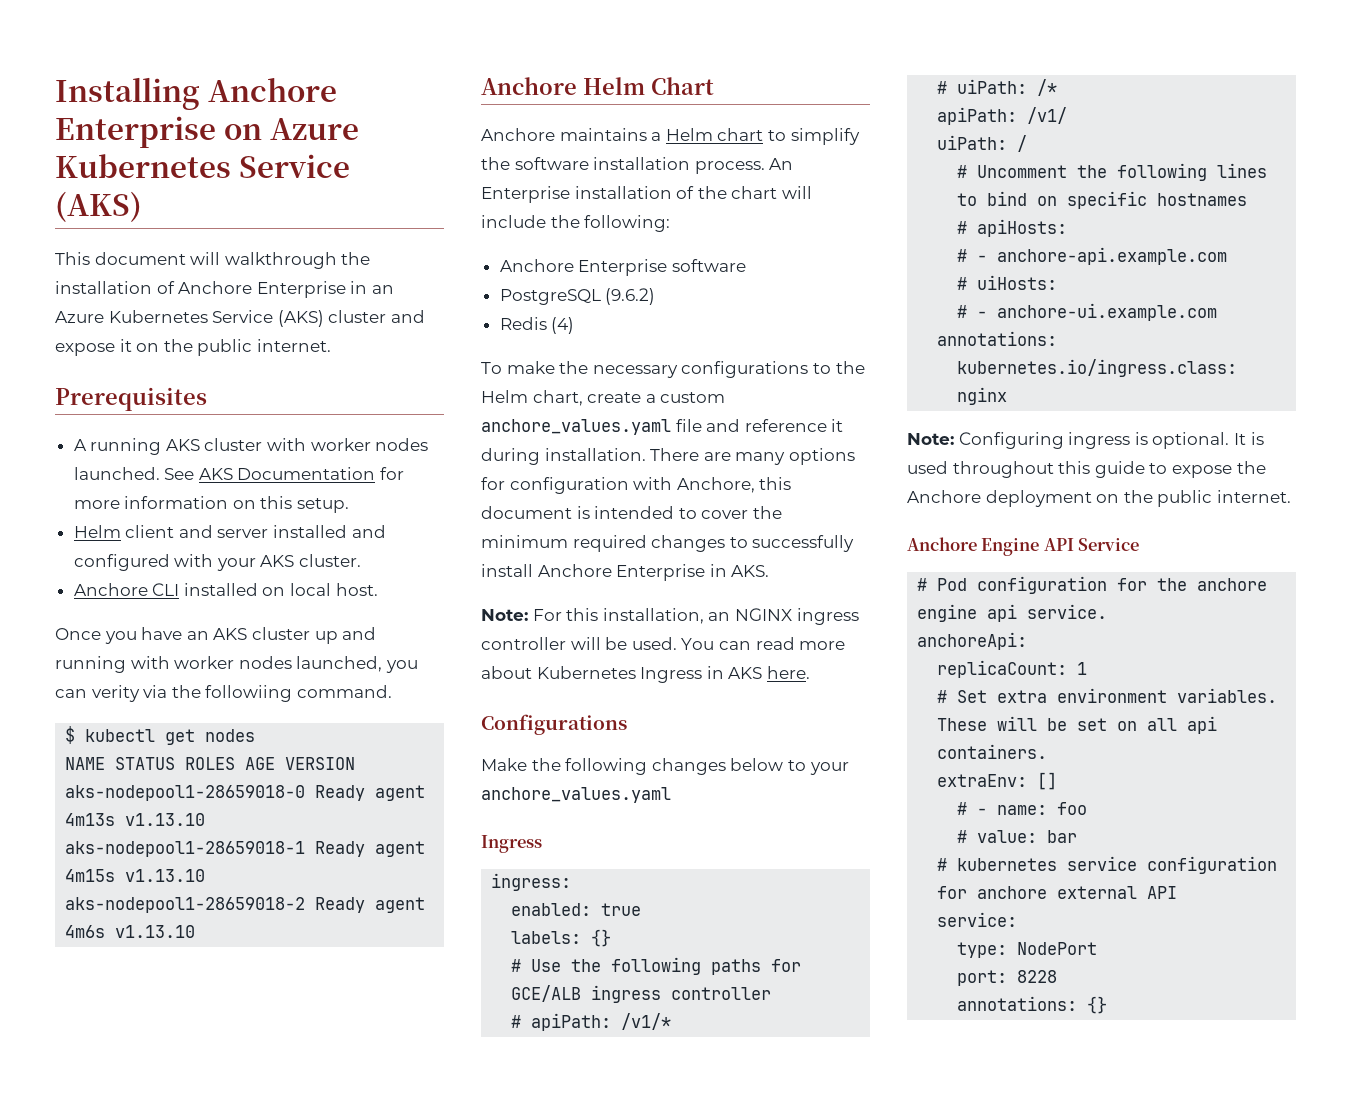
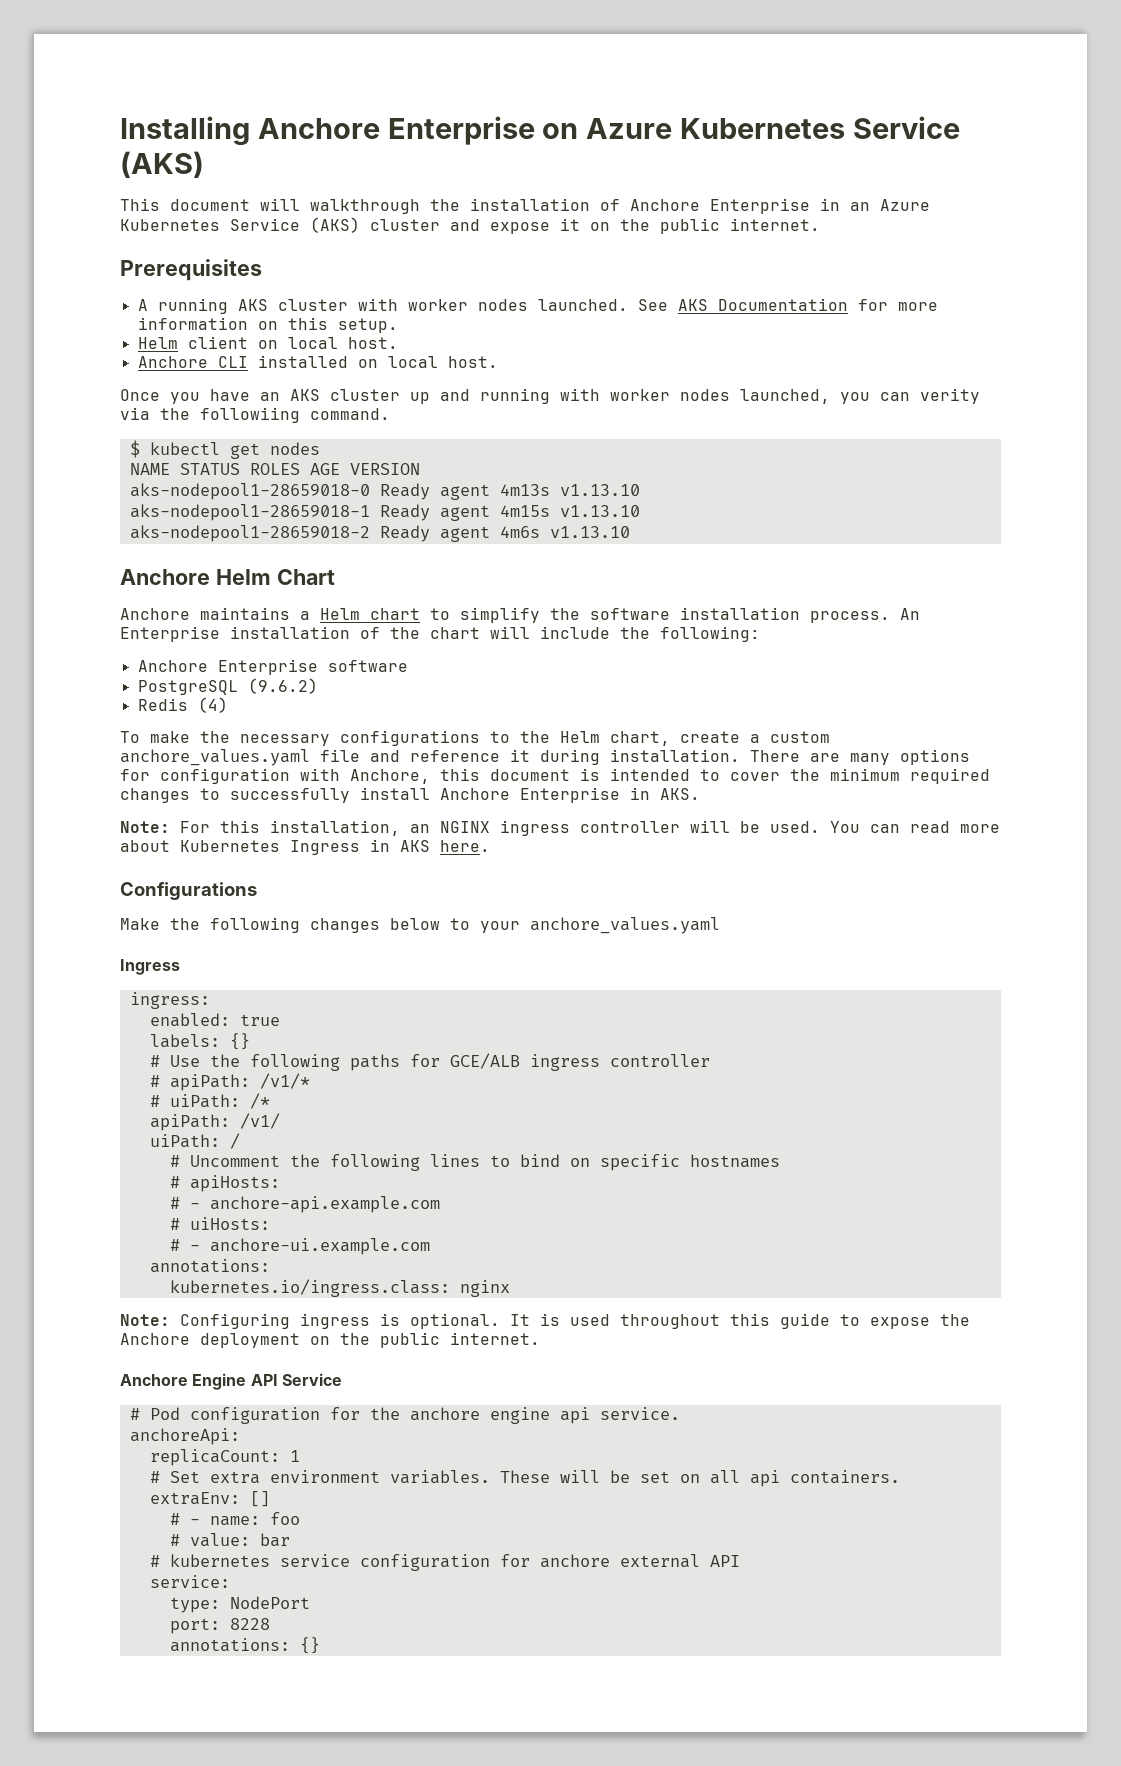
- Helm client and server installed and configured with your AKS cluster.
+ Helm client on local host.

